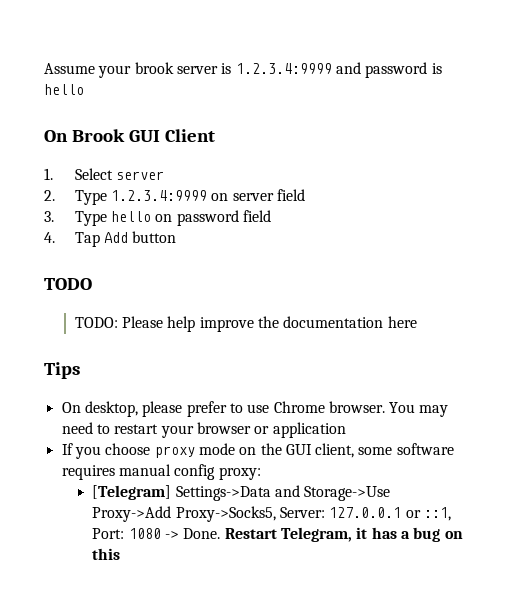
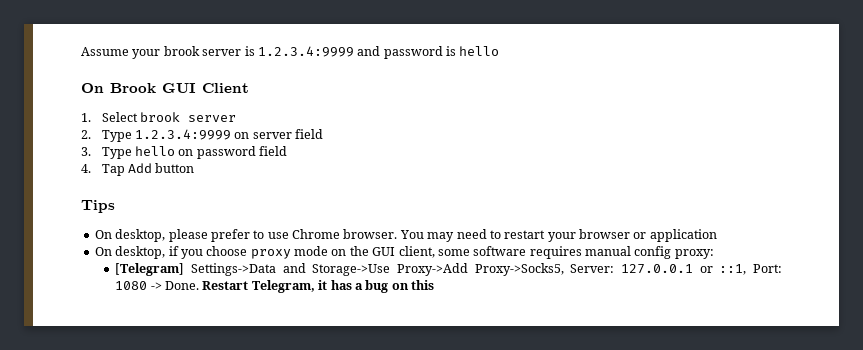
- 1. Select server
+ 1. Select brook server
- TODO
- TODO: Please help improve the documentation here
- If you choose proxy mode on the GUI client, some software requires manual config proxy:
+ On desktop, if you choose proxy mode on the GUI client, some software requires manual config proxy:

